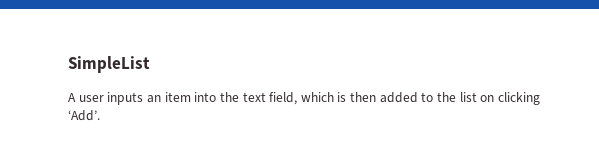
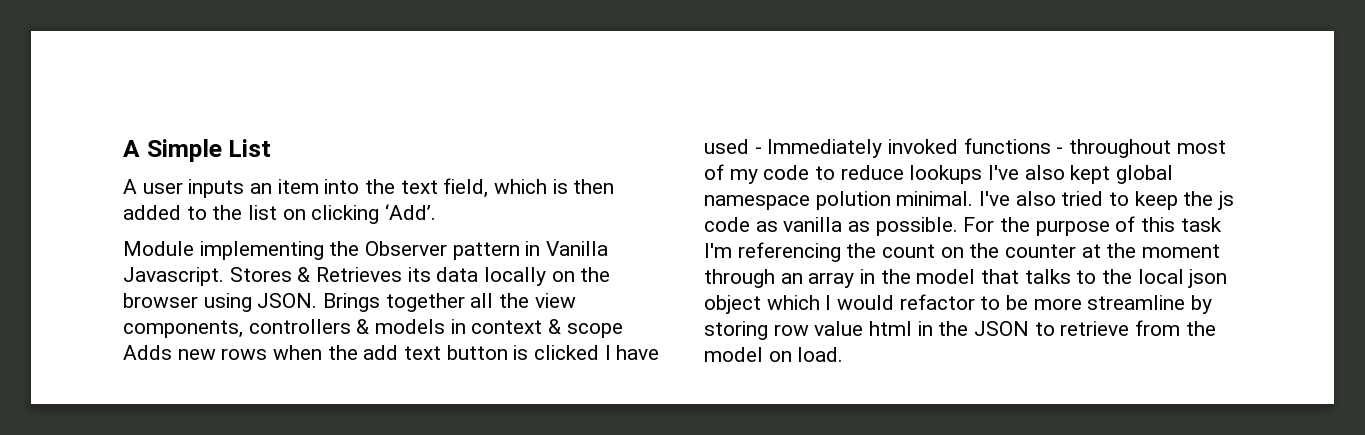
- SimpleList
+ A Simple List
+ Module implementing the Observer pattern in Vanilla Javascript. Stores & Retrieves its data locally on the browser using JSON. Brings together all the view components, controllers & models in context & scope Adds new rows when the add text button is clicked I have used - Immediately invoked functions - throughout most of my code to reduce lookups I've also kept global namespace polution minimal. I've also tried to keep the js code as vanilla as possible. For the purpose of this task I'm referencing the count on the counter at the moment through an array in the model that talks to the local json object which I would refactor to be more streamline by storing row value html in the JSON to retrieve from the model on load.

